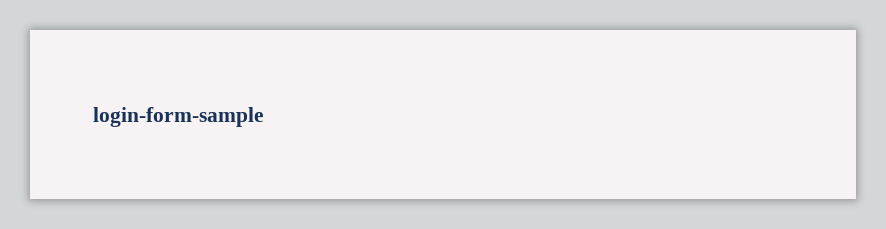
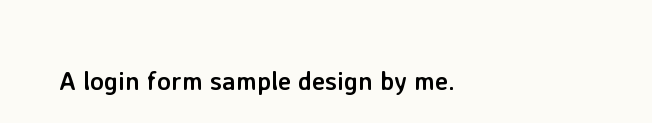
- login-form-sample
+ A login form sample design by me.

